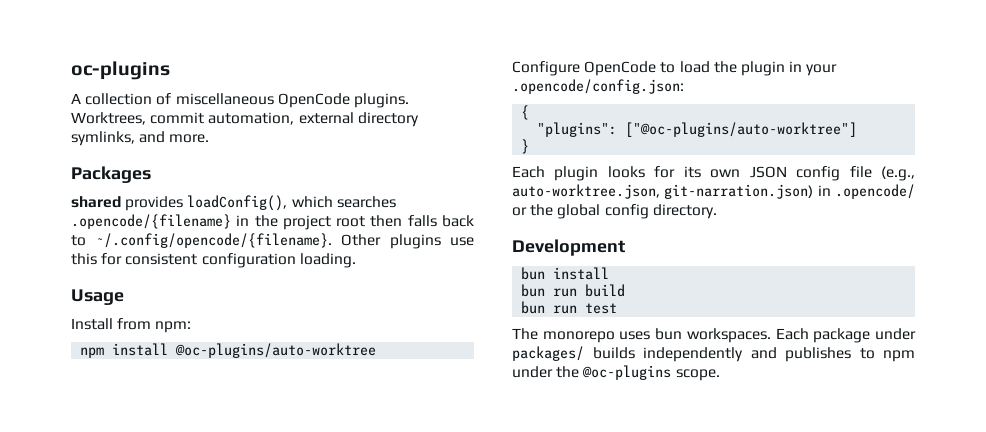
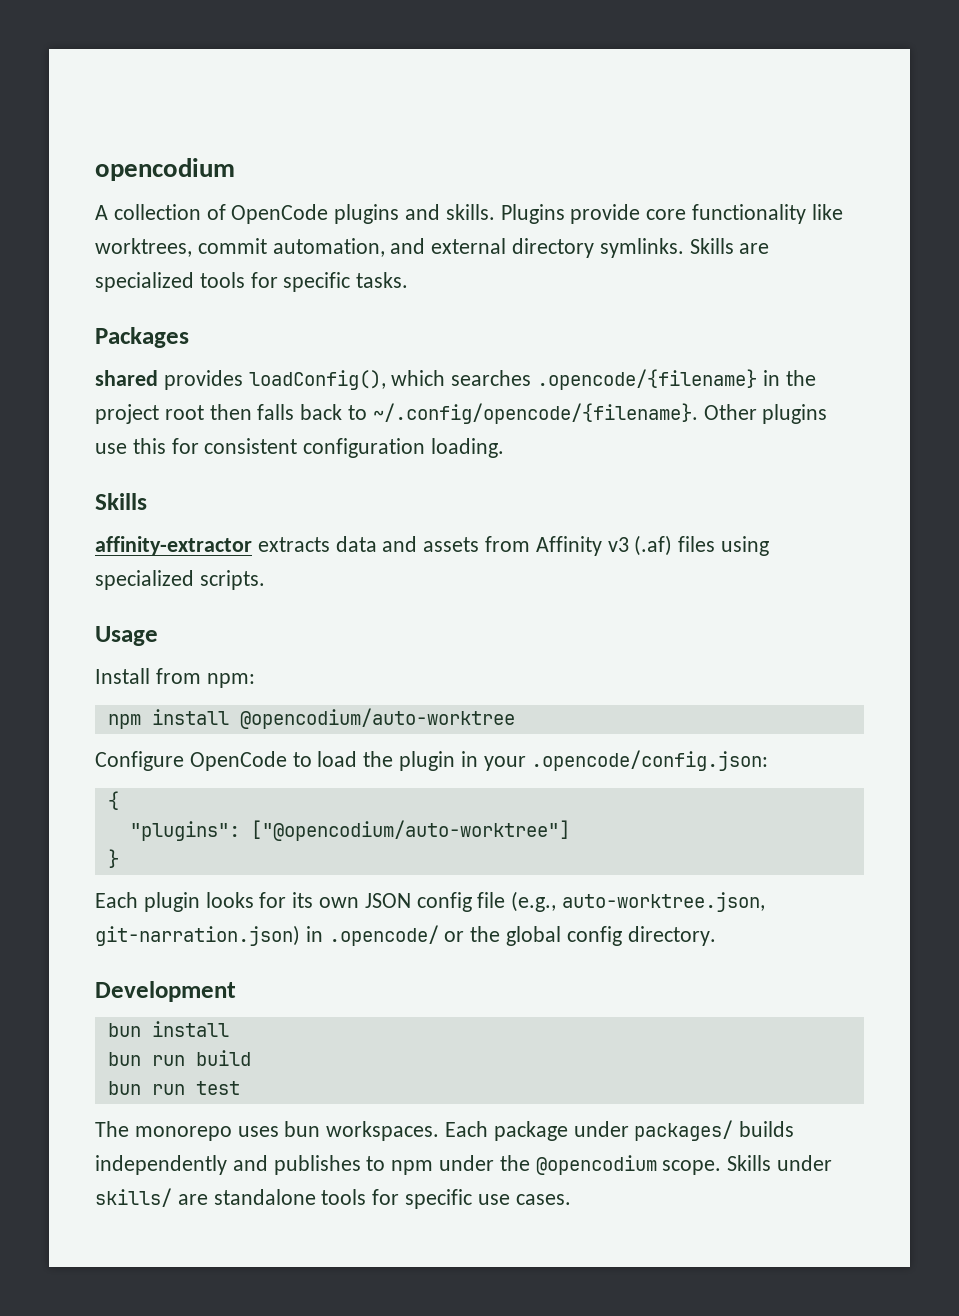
- oc-plugins
+ opencodium
- A collection of miscellaneous OpenCode plugins. Worktrees, commit automation, external directory symlinks, and more.
+ A collection of OpenCode plugins and skills. Plugins provide core functionality like worktrees, commit automation, and external directory symlinks. Skills are specialized tools for specific tasks.
  shared provides loadConfig(), which searches .opencode/{filename} in the project root then falls back to ~/.config/opencode/{filename}. Other plugins use this for consistent configuration loading.
+ Skills
+ affinity-extractor extracts data and assets from Affinity v3 (.af) files using specialized scripts.
- npm install @oc-plugins/auto-worktree
+ npm install @opencodium/auto-worktree
- "plugins": ["@oc-plugins/auto-worktree"]
+ "plugins": ["@opencodium/auto-worktree"]
- Each package under packages/ builds independently and publishes to npm under the @oc-plugins scope.
+ Each package under packages/ builds independently and publishes to npm under the @opencodium scope. Skills under skills/ are standalone tools for specific use cases.

